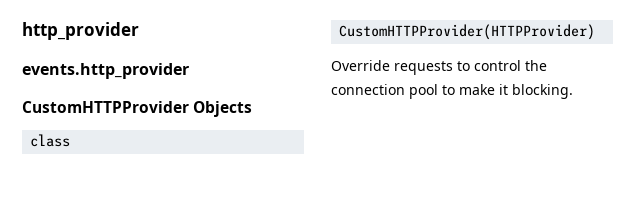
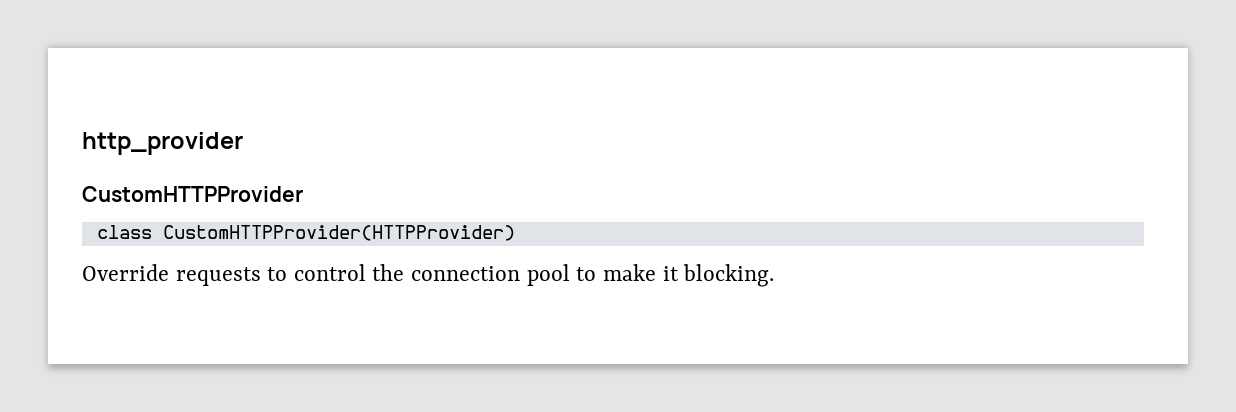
- events.http_provider
- CustomHTTPProvider Objects
+ CustomHTTPProvider

